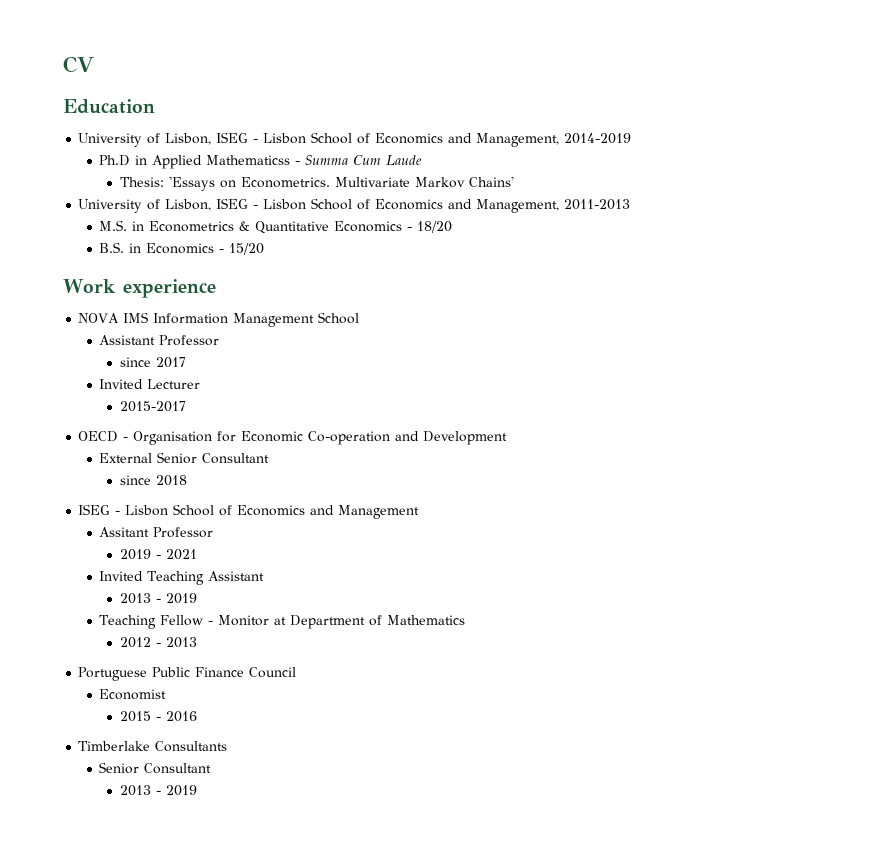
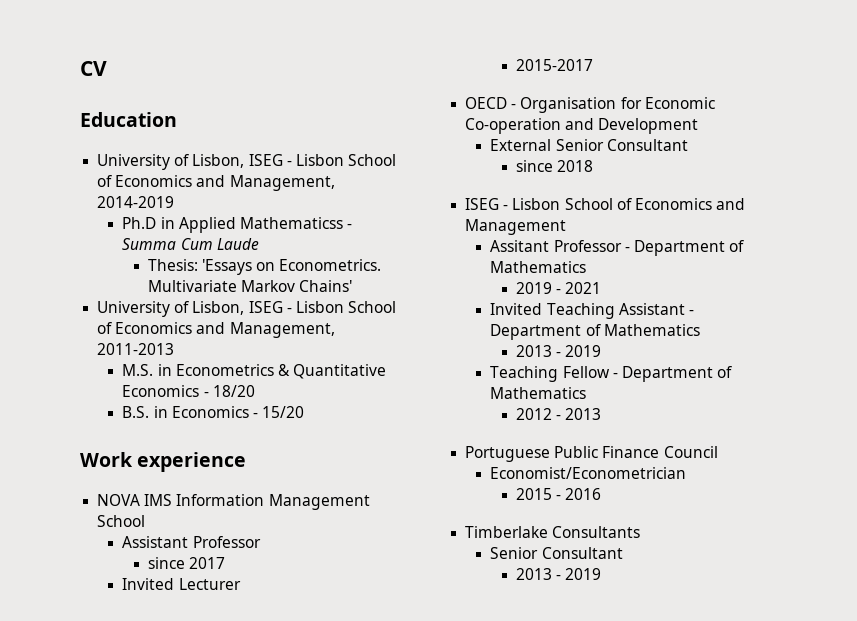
- Assitant Professor
+ Assitant Professor - Department of Mathematics
- Invited Teaching Assistant
+ Invited Teaching Assistant - Department of Mathematics
- Teaching Fellow - Monitor at Department of Mathematics
+ Teaching Fellow - Department of Mathematics
- Economist
+ Economist/Econometrician

